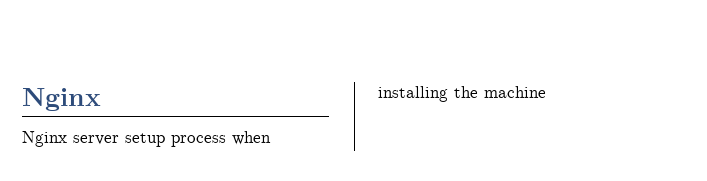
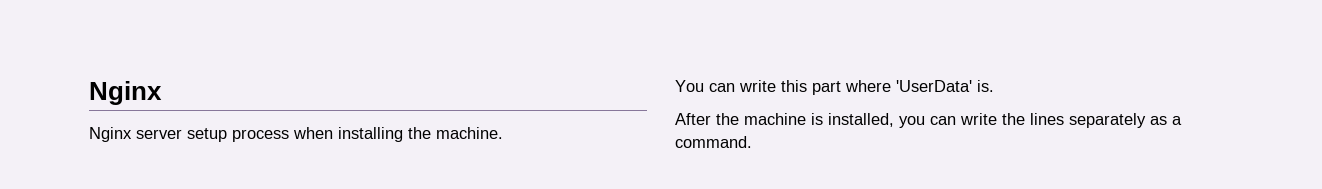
- Nginx server setup process when installing the machine
+ Nginx server setup process when installing the machine.
+ You can write this part where 'UserData' is.
+ After the machine is installed, you can write the lines separately as a command.

